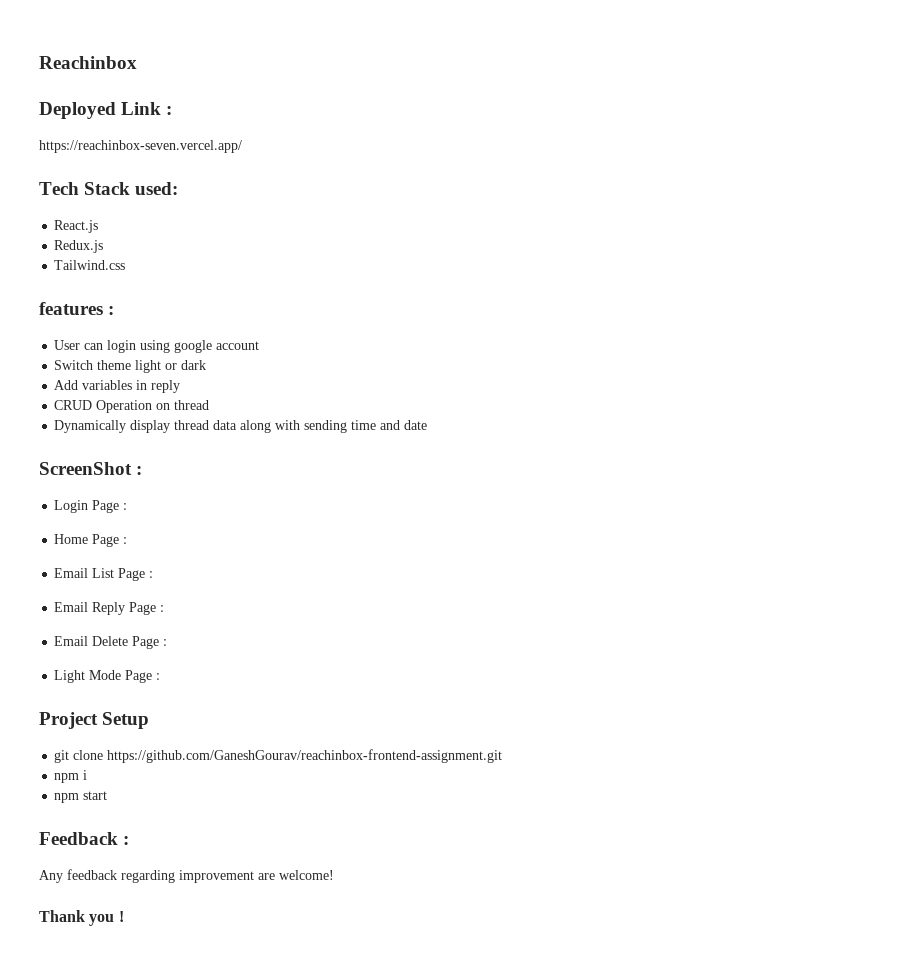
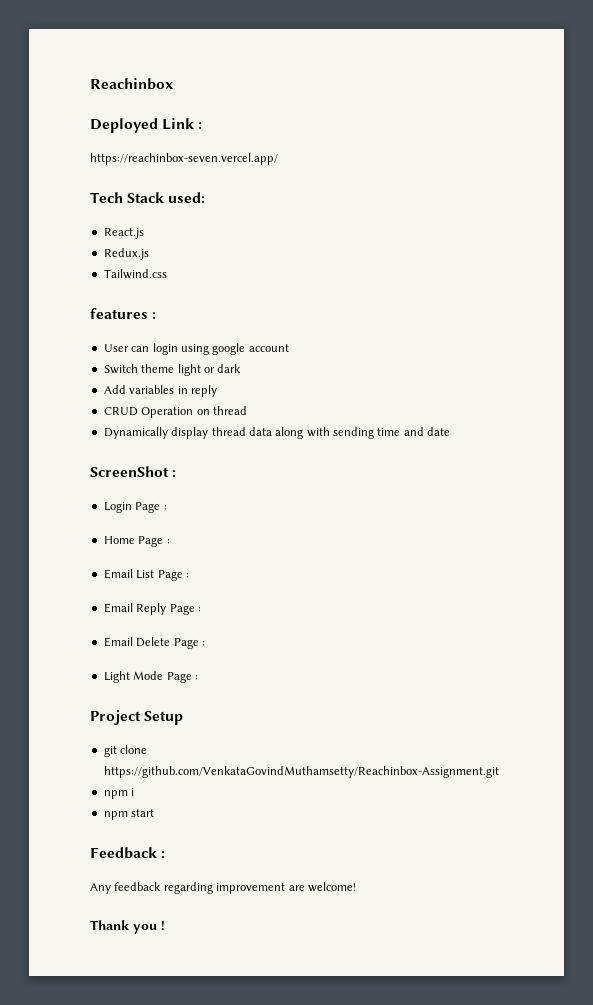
- git clone https://github.com/GaneshGourav/reachinbox-frontend-assignment.git
+ git clone https://github.com/VenkataGovindMuthamsetty/Reachinbox-Assignment.git

